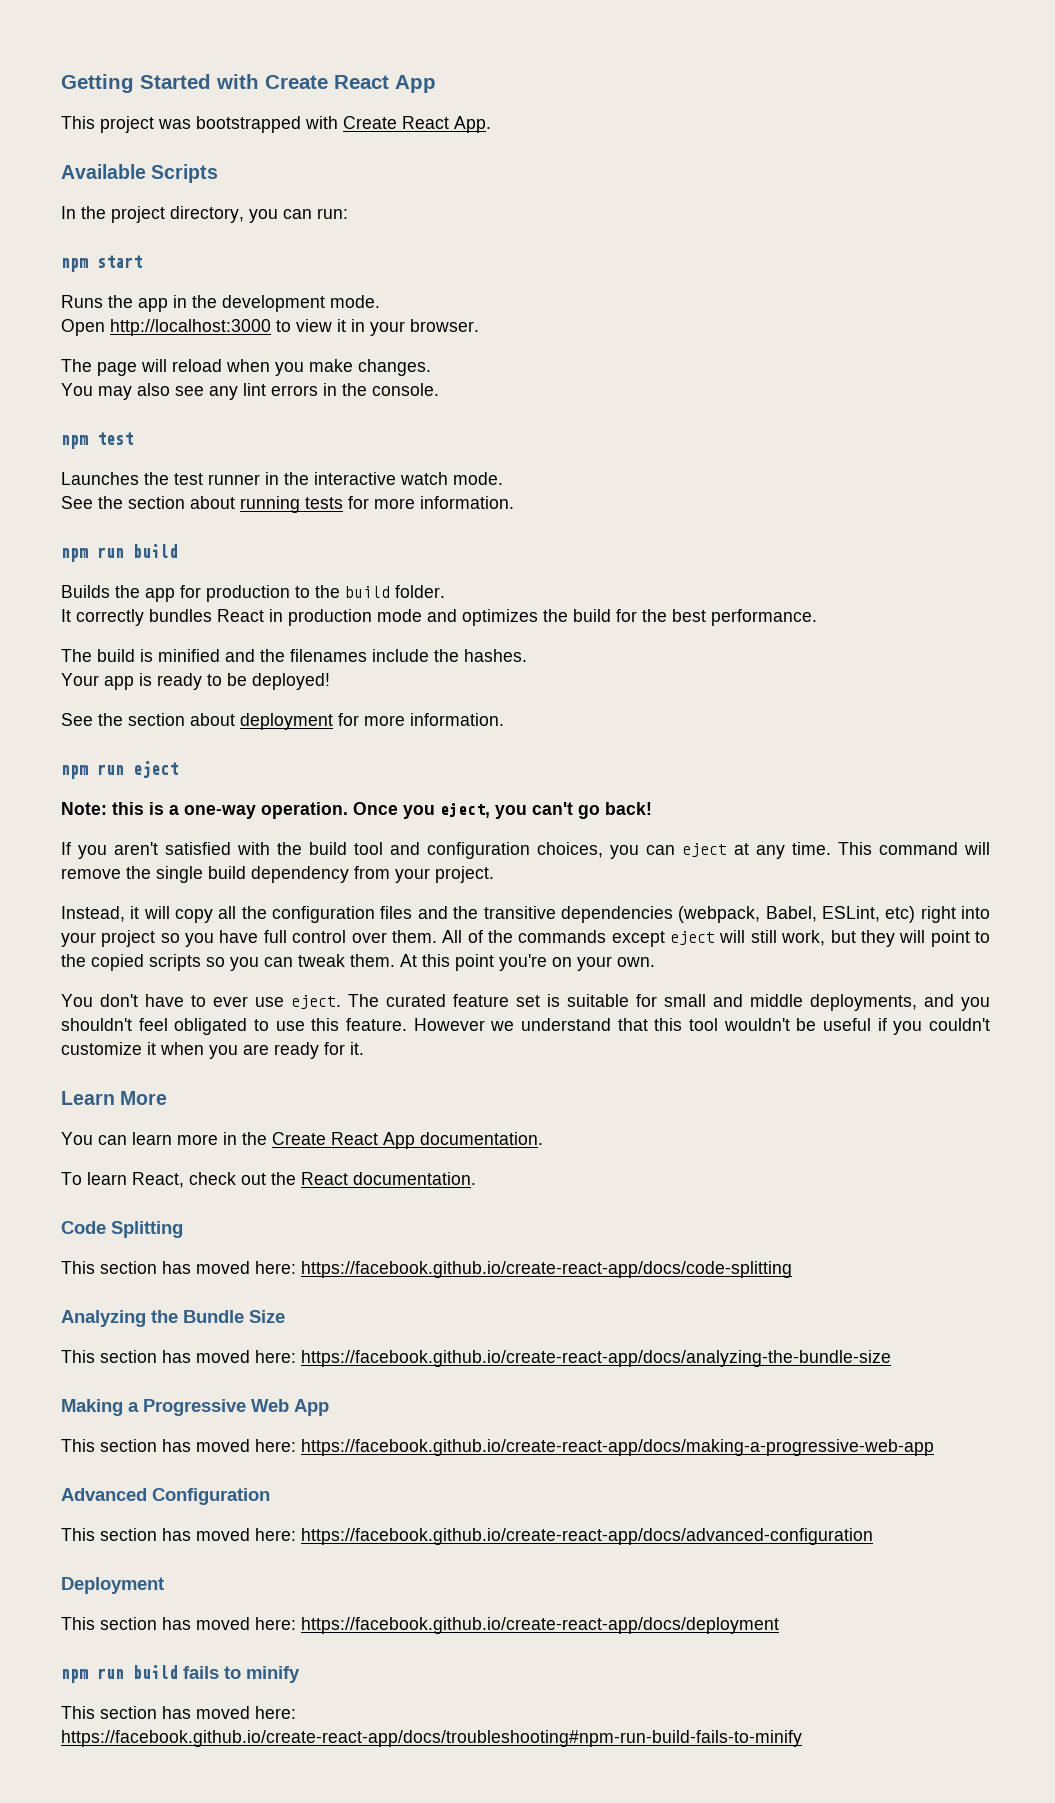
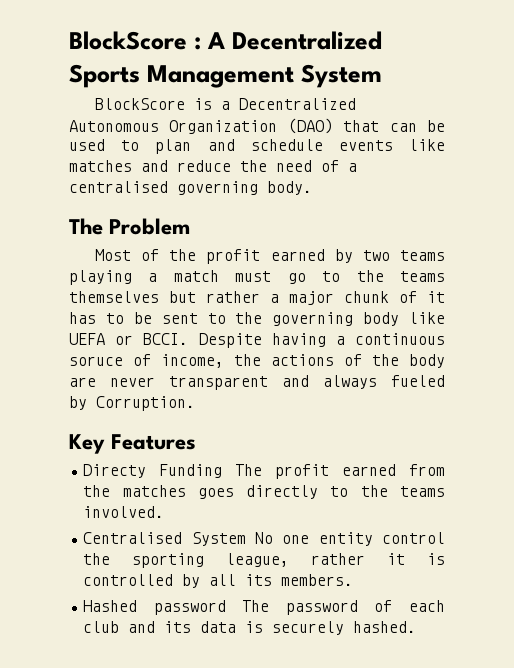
- Getting Started with Create React App
- This project was bootstrapped with Create React App.
- Available Scripts
- In the project directory, you can run:
- npm start
- Runs the app in the development mode.
- Open http://localhost:3000 to view it in your browser.
- The page will reload when you make changes.
- You may also see any lint errors in the console.
- npm test
- Launches the test runner in the interactive watch mode.
- See the section about running tests for more information.
- npm run build
- Builds the app for production to the build folder.
- It correctly bundles React in production mode and optimizes the build for the best performance.
- The build is minified and the filenames include the hashes.
- Your app is ready to be deployed!
- See the section about deployment for more information.
- npm run eject
- Note: this is a one-way operation. Once you eject, you can't go back!
- If you aren't satisfied with the build tool and configuration choices, you can eject at any time. This command will remove the single build dependency from your project.
- Instead, it will copy all the configuration files and the transitive dependencies (webpack, Babel, ESLint, etc) right into your project so you have full control over them. All of the commands except eject will still work, but they will point to the copied scripts so you can tweak them. At this point you're on your own.
- You don't have to ever use eject. The curated feature set is suitable for small and middle deployments, and you shouldn't feel obligated to use this feature. However we understand that this tool wouldn't be useful if you couldn't customize it when you are ready for it.
- Learn More
- You can learn more in the Create React App documentation.
- To learn React, check out the React documentation.
- Code Splitting
- This section has moved here: https://facebook.github.io/create-react-app/docs/code-splitting
- Analyzing the Bundle Size
- This section has moved here: https://facebook.github.io/create-react-app/docs/analyzing-the-bundle-size
- Making a Progressive Web App
- This section has moved here: https://facebook.github.io/create-react-app/docs/making-a-progressive-web-app
- Advanced Configuration
- This section has moved here: https://facebook.github.io/create-react-app/docs/advanced-configuration
- Deployment
- This section has moved here: https://facebook.github.io/create-react-app/docs/deployment
- npm run build fails to minify
- This section has moved here: https://facebook.github.io/create-react-app/docs/troubleshooting#npm-run-build-fails-to-minify
+ BlockScore : A Decentralized Sports Management System
+ BlockScore is a Decentralized Autonomous Organization (DAO) that can be used to plan and schedule events like matches and reduce the need of a centralised governing body.
+ The Problem
+ Most of the profit earned by two teams playing a match must go to the teams themselves but rather a major chunk of it has to be sent to the governing body like UEFA or BCCI. Despite having a continuous soruce of income, the actions of the body are never transparent and always fueled by Corruption.
+ Key Features
+ Directy Funding The profit earned from the matches goes directly to the teams involved.
+ Centralised System No one entity control the sporting league, rather it is controlled by all its members.
+ Hashed password The password of each club and its data is securely hashed.

